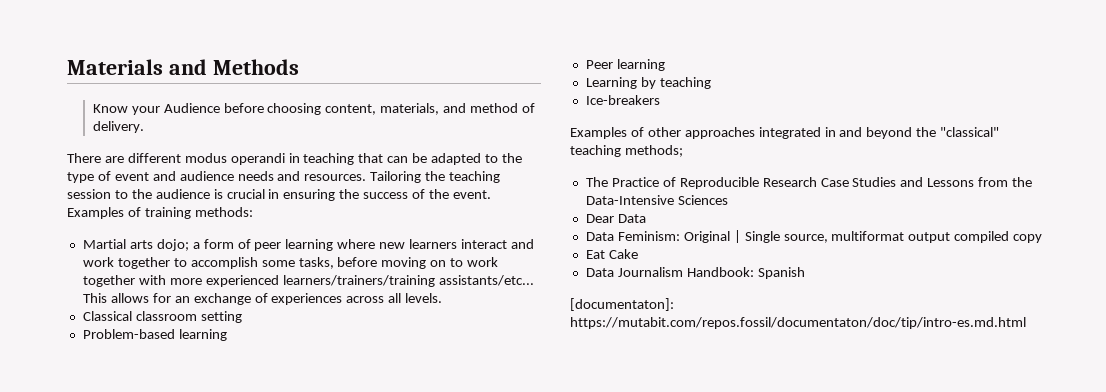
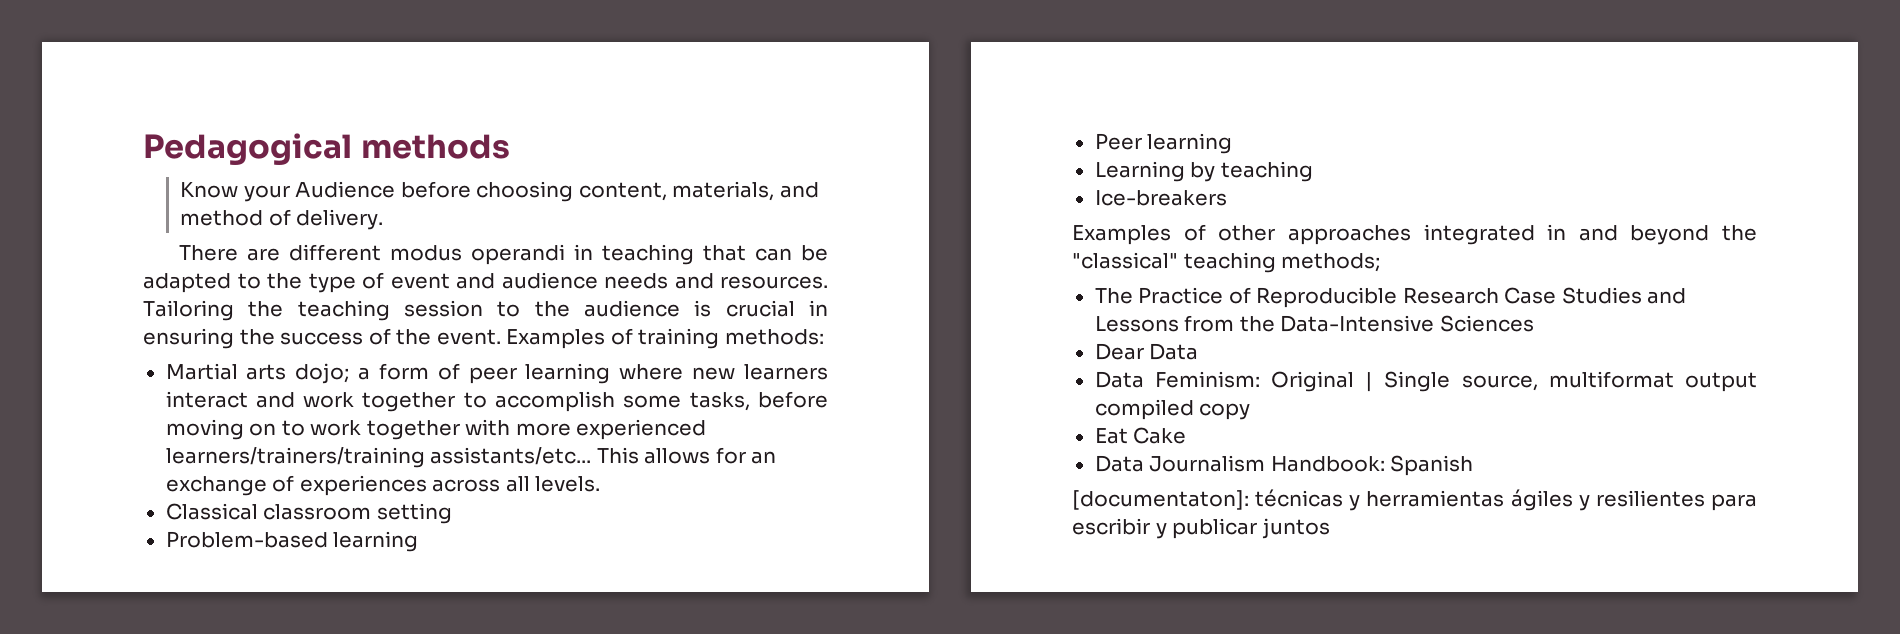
- Materials and Methods
+ Pedagogical methods
- [documentaton]: https://mutabit.com/repos.fossil/documentaton/doc/tip/intro-es.md.html
+ [documentaton]: técnicas y herramientas ágiles y resilientes para escribir y publicar juntos

